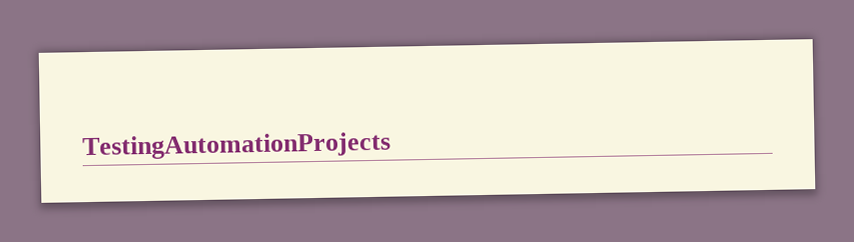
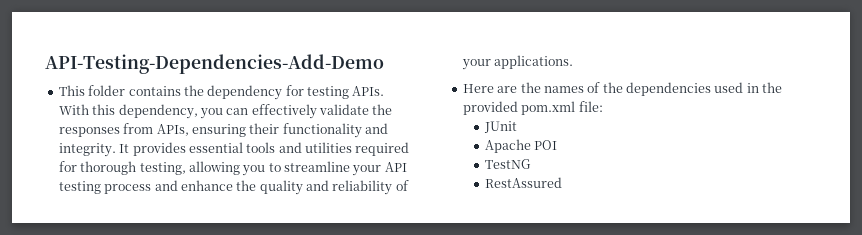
- TestingAutomationProjects
+ API-Testing-Dependencies-Add-Demo
+ This folder contains the dependency for testing APIs. With this dependency, you can effectively validate the responses from APIs, ensuring their functionality and integrity. It provides essential tools and utilities required for thorough testing, allowing you to streamline your API testing process and enhance the quality and reliability of your applications.
+ Here are the names of the dependencies used in the provided pom.xml file:
+ JUnit
+ Apache POI
+ TestNG
+ RestAssured

